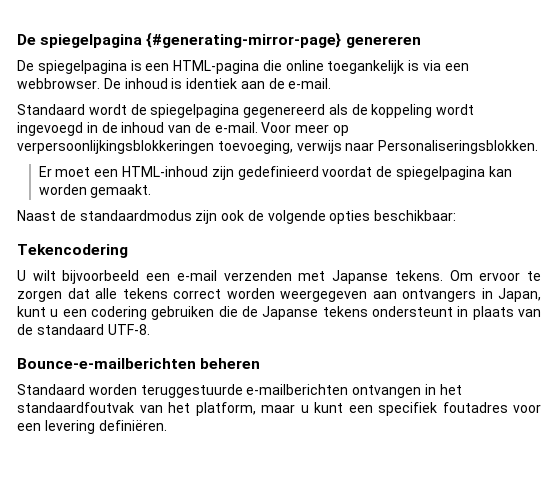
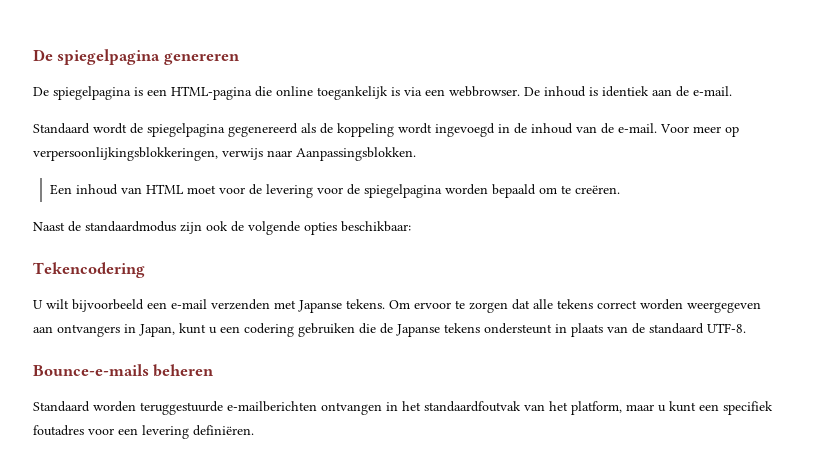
- De spiegelpagina {#generating-mirror-page} genereren
+ De spiegelpagina genereren
- Voor meer op verpersoonlijkingsblokkeringen toevoeging, verwijs naar Personaliseringsblokken.
- Er moet een HTML-inhoud zijn gedefinieerd voordat de spiegelpagina kan worden gemaakt.
+ Voor meer op verpersoonlijkingsblokkeringen, verwijs naar Aanpassingsblokken.
+ Een inhoud van HTML moet voor de levering voor de spiegelpagina worden bepaald om te creëren.
- Bounce-e-mailberichten beheren
+ Bounce-e-mails beheren

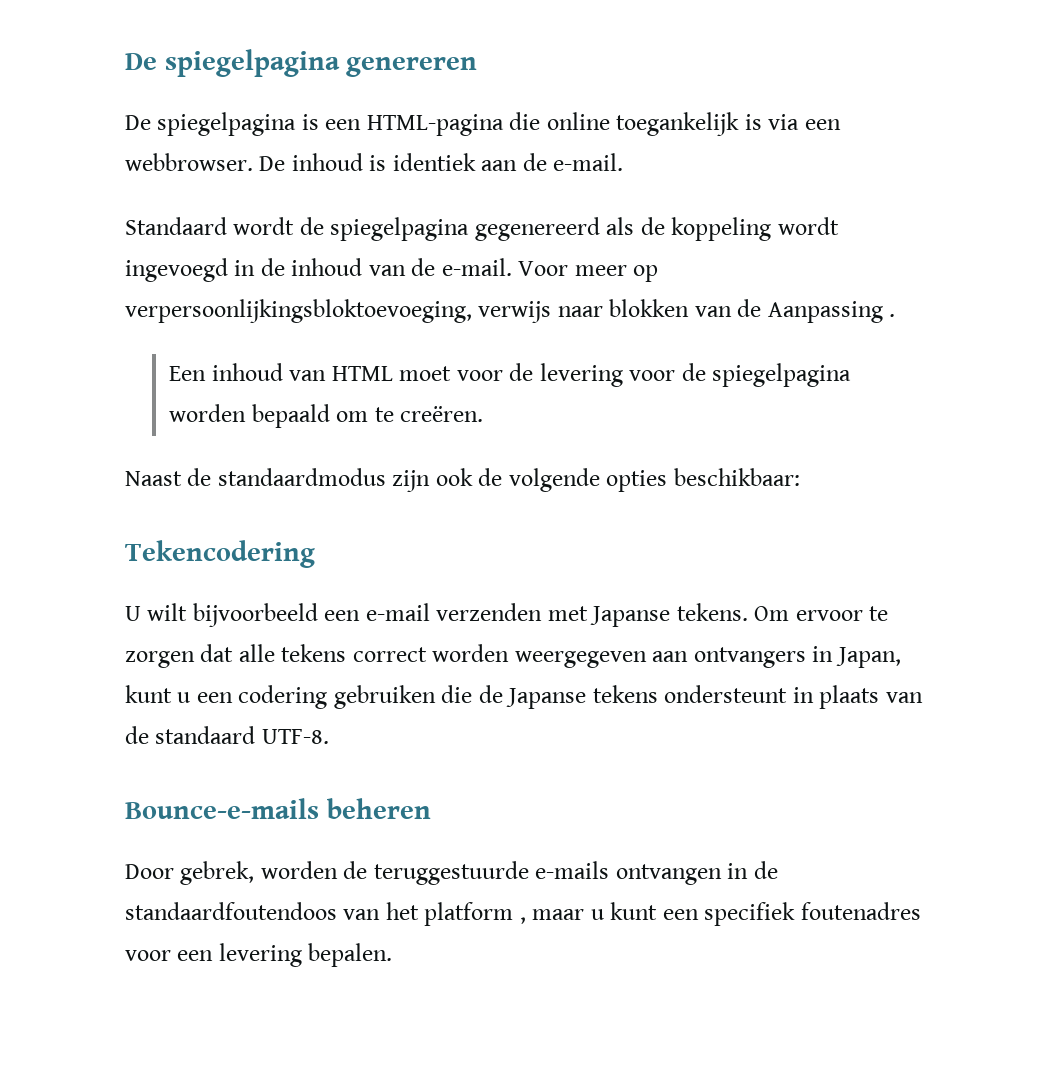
- Voor meer op verpersoonlijkingsblokkeringen, verwijs naar Aanpassingsblokken.
+ Voor meer op verpersoonlijkingsbloktoevoeging, verwijs naar blokken van de Aanpassing .
- Standaard worden teruggestuurde e-mailberichten ontvangen in het standaardfoutvak van het platform, maar u kunt een specifiek foutadres voor een levering definiëren.
+ Door gebrek, worden de teruggestuurde e-mails ontvangen in de standaardfoutendoos van het platform , maar u kunt een specifiek foutenadres voor een levering bepalen.

